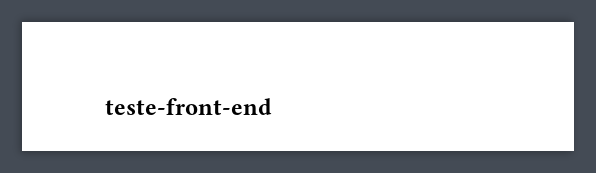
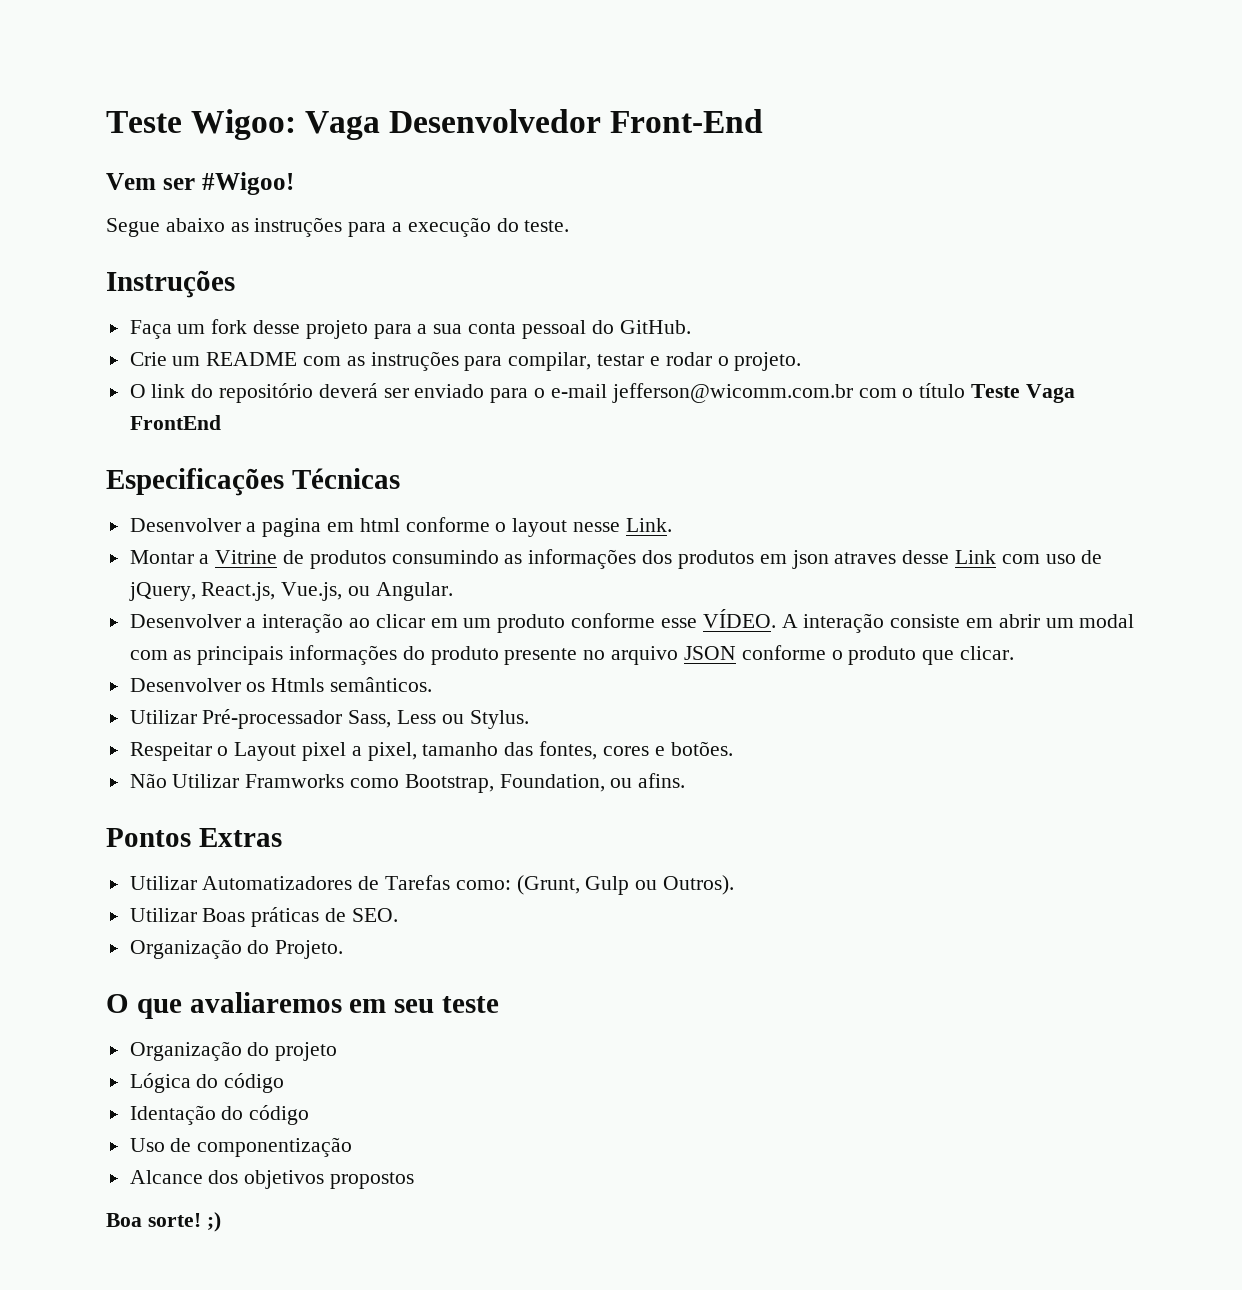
- teste-front-end
+ Teste Wigoo: Vaga Desenvolvedor Front-End
+ Vem ser #Wigoo!
+ Segue abaixo as instruções para a execução do teste.
+ Instruções
+ Faça um fork desse projeto para a sua conta pessoal do GitHub.
+ Crie um README com as instruções para compilar, testar e rodar o projeto.
+ O link do repositório deverá ser enviado para o e-mail jefferson@wicomm.com.br com o título Teste Vaga FrontEnd
+ Especificações Técnicas
+ Desenvolver a pagina em html conforme o layout nesse Link.
+ Montar a Vitrine de produtos consumindo as informações dos produtos em json atraves desse Link com uso de jQuery, React.js, Vue.js, ou Angular.
+ Desenvolver a interação ao clicar em um produto conforme esse VÍDEO. A interação consiste em abrir um modal com as principais informações do produto presente no arquivo JSON conforme o produto que clicar.
+ Desenvolver os Htmls semânticos.
+ Utilizar Pré-processador Sass, Less ou Stylus.
+ Respeitar o Layout pixel a pixel, tamanho das fontes, cores e botões.
+ Não Utilizar Framworks como Bootstrap, Foundation, ou afins.
+ Pontos Extras
+ Utilizar Automatizadores de Tarefas como: (Grunt, Gulp ou Outros).
+ Utilizar Boas práticas de SEO.
+ Organização do Projeto.
+ O que avaliaremos em seu teste
+ Organização do projeto
+ Lógica do código
+ Identação do código
+ Uso de componentização
+ Alcance dos objetivos propostos
+ Boa sorte! ;)

